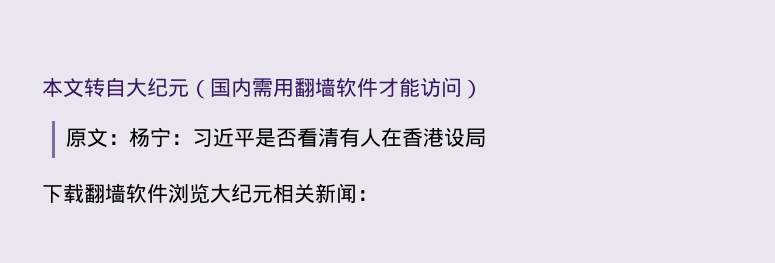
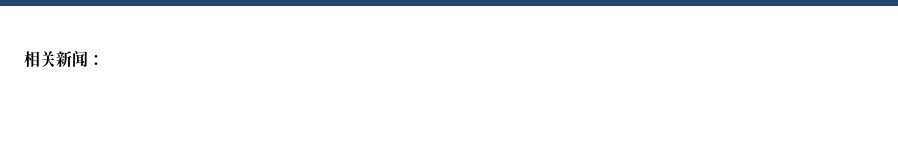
- 本文转自大纪元（国内需用翻墙软件才能访问）
- 原文：杨宁：习近平是否看清有人在香港设局
- 下载翻墙软件浏览大纪元相关新闻：
+ 相关新闻：

